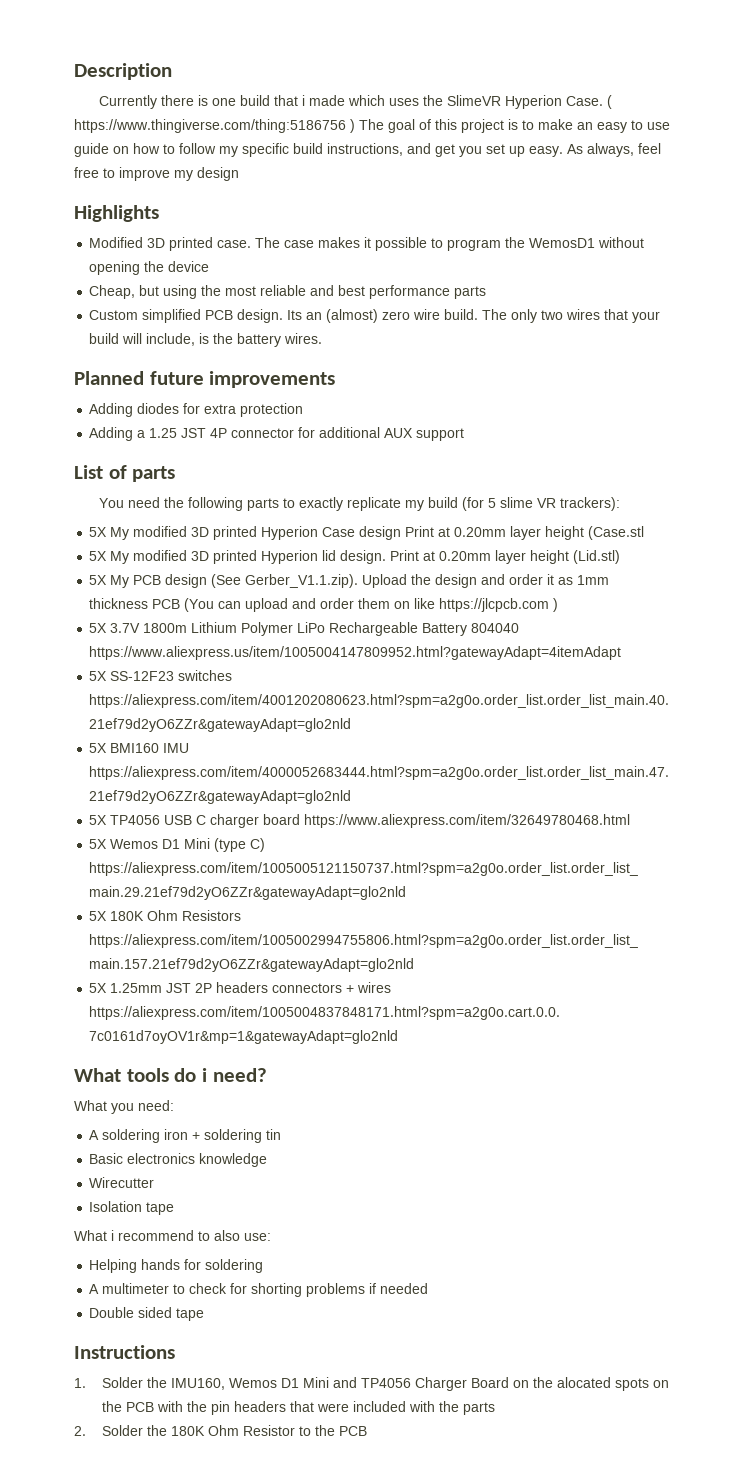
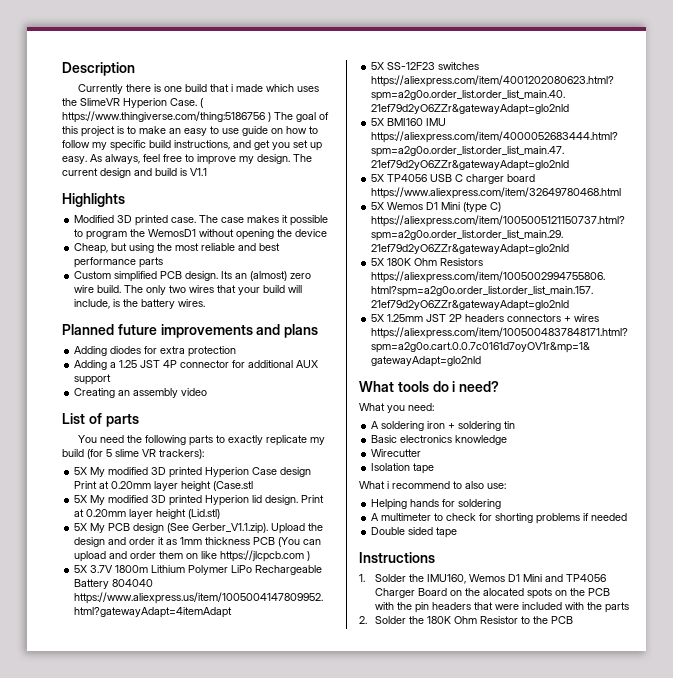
- As always, feel free to improve my design
+ As always, feel free to improve my design. The current design and build is V1.1
- Planned future improvements
+ Planned future improvements and plans
+ Creating an assembly video

